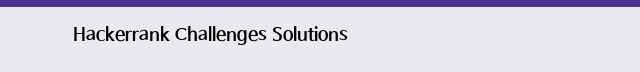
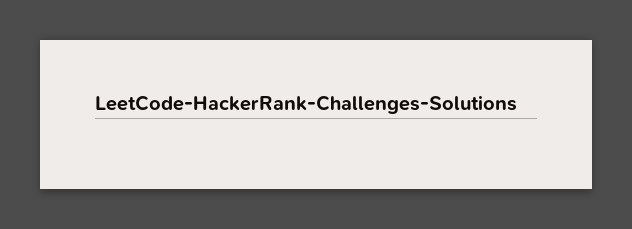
- Hackerrank Challenges Solutions
+ LeetCode-HackerRank-Challenges-Solutions

